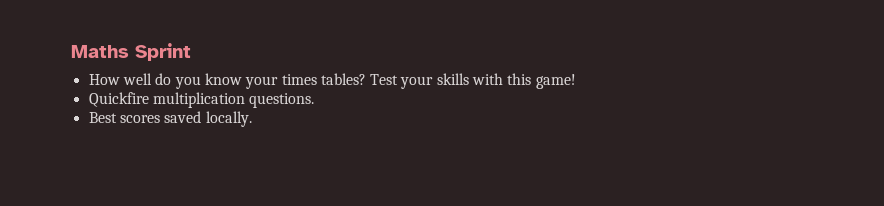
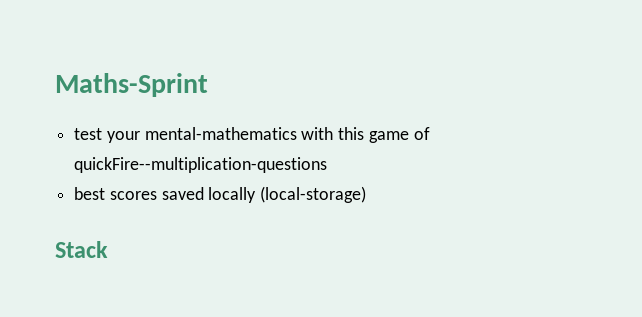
- Maths Sprint
- How well do you know your times tables? Test your skills with this game!
- Quickfire multiplication questions.
- Best scores saved locally.
+ Maths-Sprint
+ test your mental-mathematics with this game of quickFire--multiplication-questions
+ best scores saved locally (local-storage)
+ Stack

